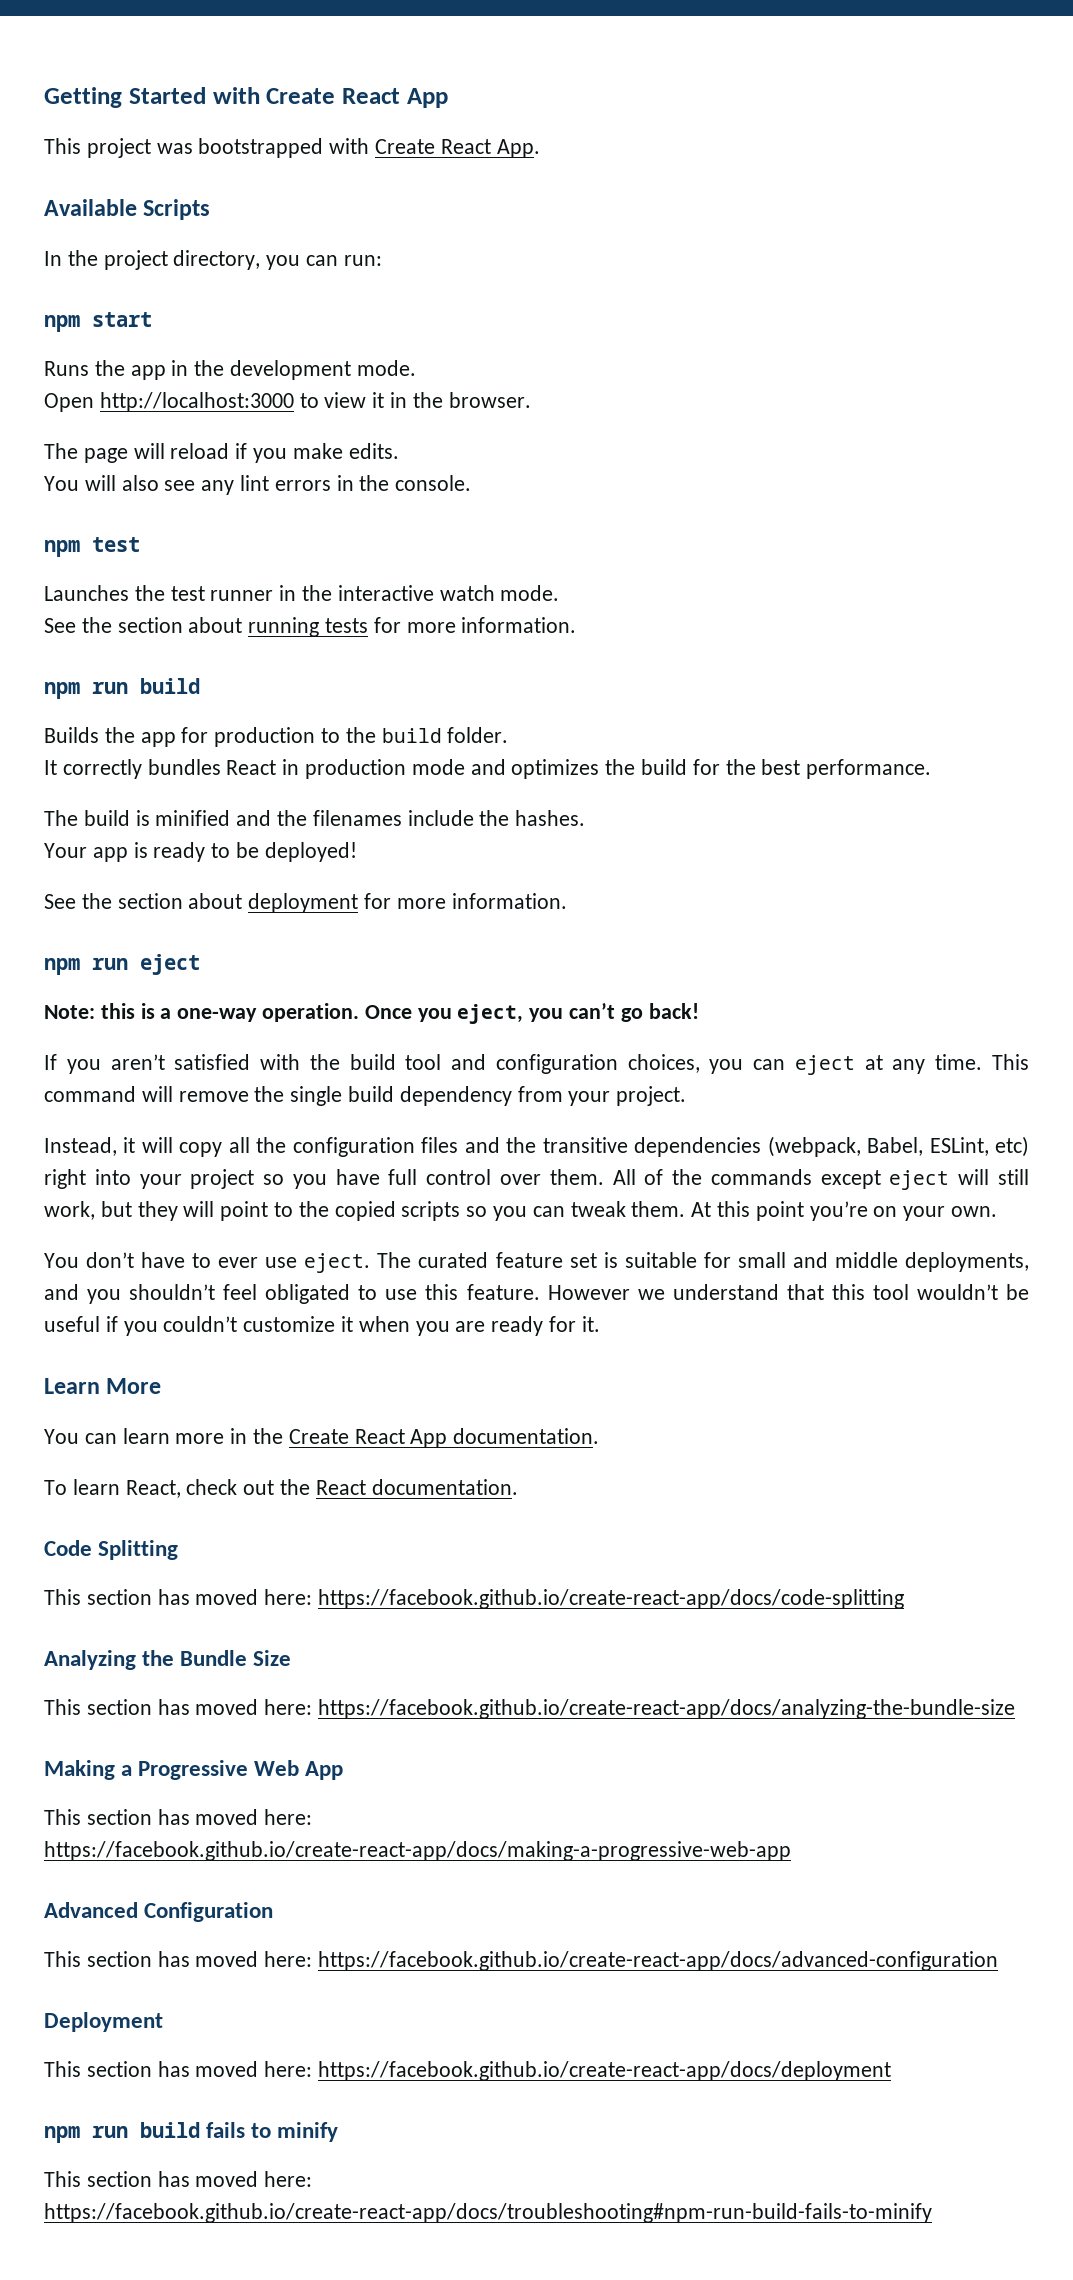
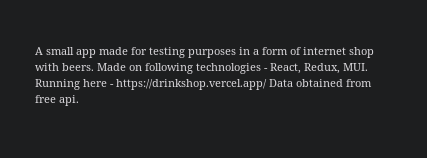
- Getting Started with Create React App
- This project was bootstrapped with Create React App.
- Available Scripts
- In the project directory, you can run:
- npm start
- Runs the app in the development mode.
- Open http://localhost:3000 to view it in the browser.
- The page will reload if you make edits.
- You will also see any lint errors in the console.
- npm test
- Launches the test runner in the interactive watch mode.
- See the section about running tests for more information.
- npm run build
- Builds the app for production to the build folder.
- It correctly bundles React in production mode and optimizes the build for the best performance.
- The build is minified and the filenames include the hashes.
- Your app is ready to be deployed!
- See the section about deployment for more information.
- npm run eject
- Note: this is a one-way operation. Once you eject, you can’t go back!
- If you aren’t satisfied with the build tool and configuration choices, you can eject at any time. This command will remove the single build dependency from your project.
- Instead, it will copy all the configuration files and the transitive dependencies (webpack, Babel, ESLint, etc) right into your project so you have full control over them. All of the commands except eject will still work, but they will point to the copied scripts so you can tweak them. At this point you’re on your own.
- You don’t have to ever use eject. The curated feature set is suitable for small and middle deployments, and you shouldn’t feel obligated to use this feature. However we understand that this tool wouldn’t be useful if you couldn’t customize it when you are ready for it.
- Learn More
- You can learn more in the Create React App documentation.
- To learn React, check out the React documentation.
- Code Splitting
- This section has moved here: https://facebook.github.io/create-react-app/docs/code-splitting
- Analyzing the Bundle Size
- This section has moved here: https://facebook.github.io/create-react-app/docs/analyzing-the-bundle-size
- Making a Progressive Web App
- This section has moved here: https://facebook.github.io/create-react-app/docs/making-a-progressive-web-app
- Advanced Configuration
- This section has moved here: https://facebook.github.io/create-react-app/docs/advanced-configuration
- Deployment
- This section has moved here: https://facebook.github.io/create-react-app/docs/deployment
- npm run build fails to minify
- This section has moved here: https://facebook.github.io/create-react-app/docs/troubleshooting#npm-run-build-fails-to-minify
+ A small app made for testing purposes in a form of internet shop with beers. Made on following technologies - React, Redux, MUI. Running here - https://drinkshop.vercel.app/ Data obtained from free api.

